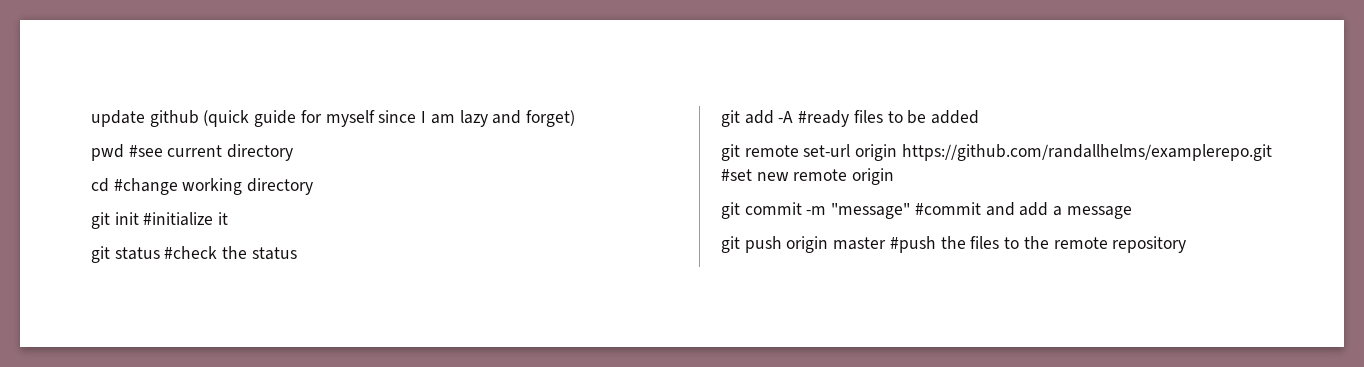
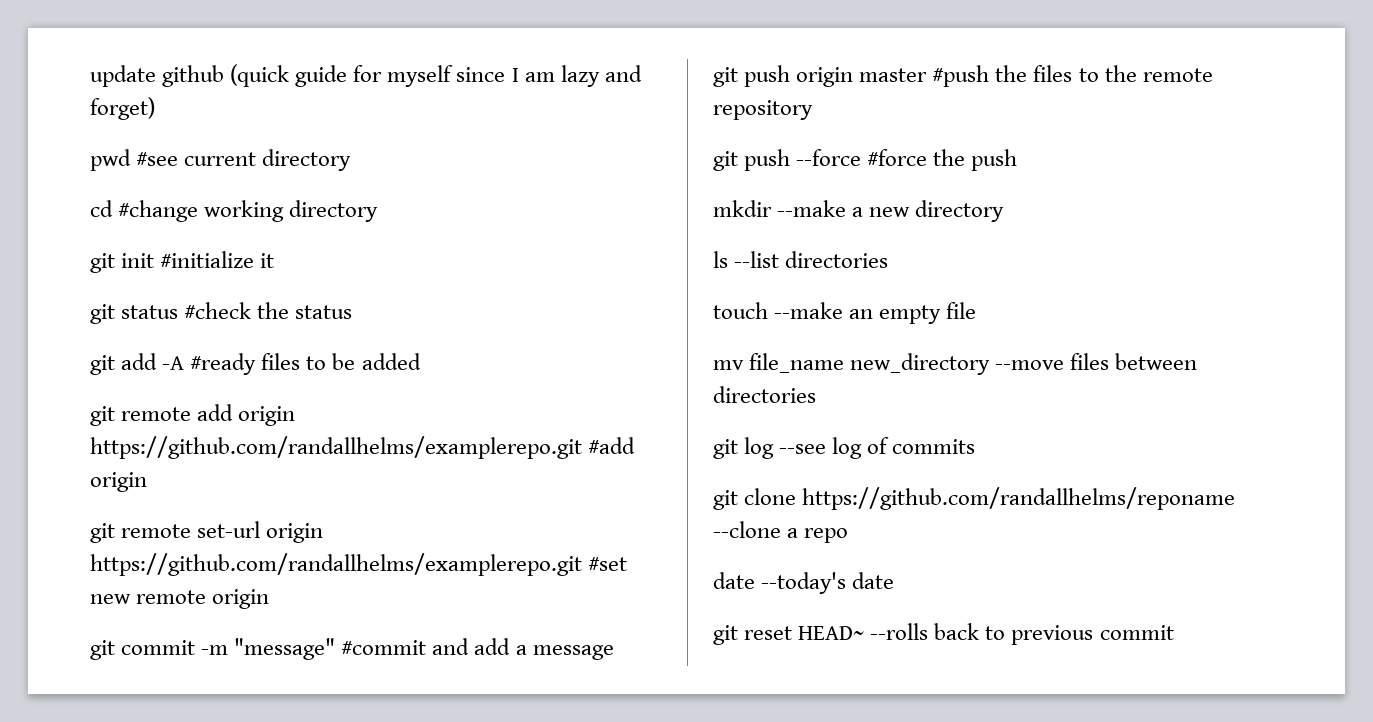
+ git remote add origin https://github.com/randallhelms/examplerepo.git #add origin
+ git push --force #force the push
+ mkdir --make a new directory
+ ls --list directories
+ touch --make an empty file
+ mv file_name new_directory --move files between directories
+ git log --see log of commits
+ git clone https://github.com/randallhelms/reponame --clone a repo
+ date --today's date
+ git reset HEAD~ --rolls back to previous commit

